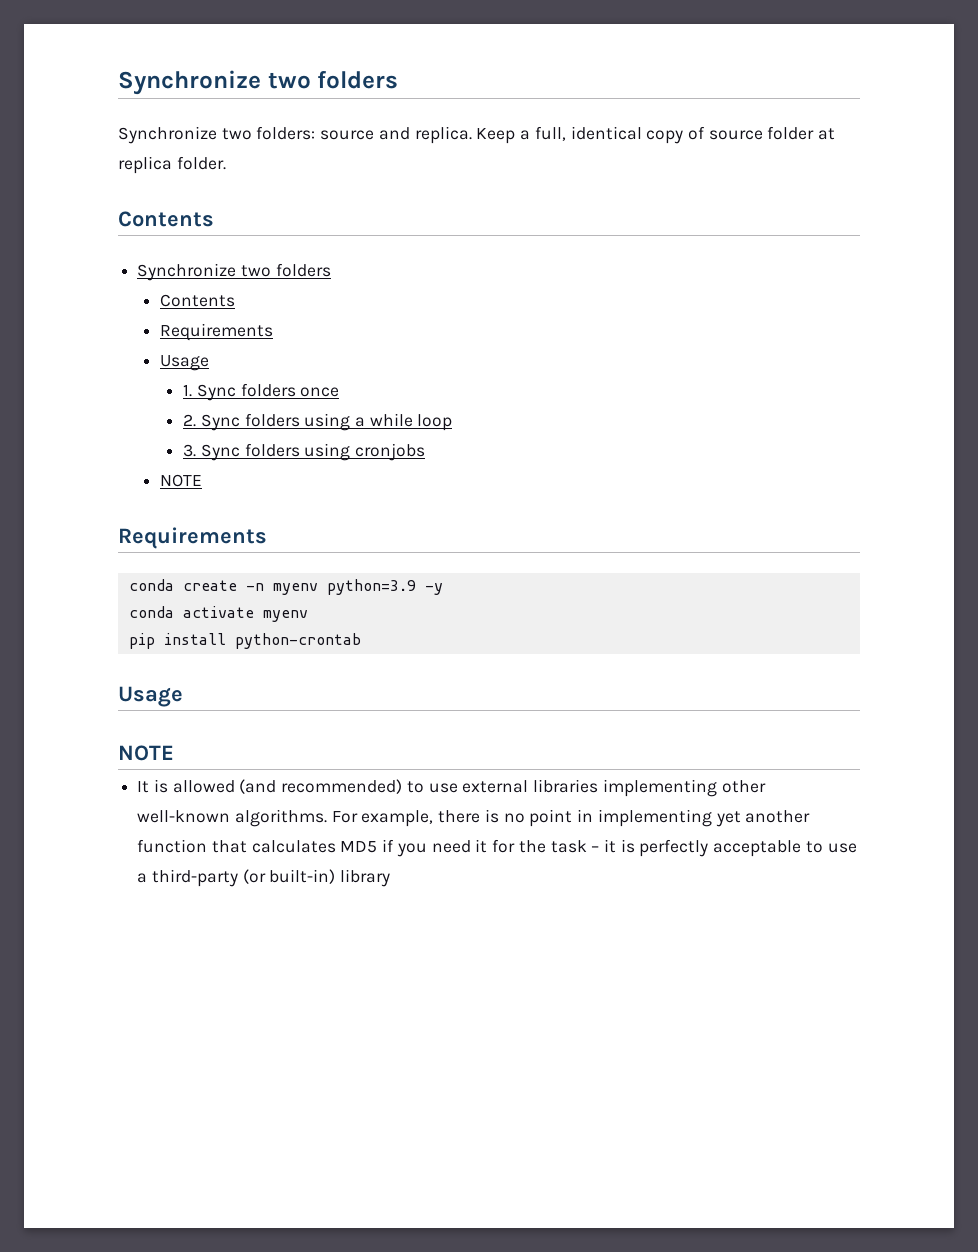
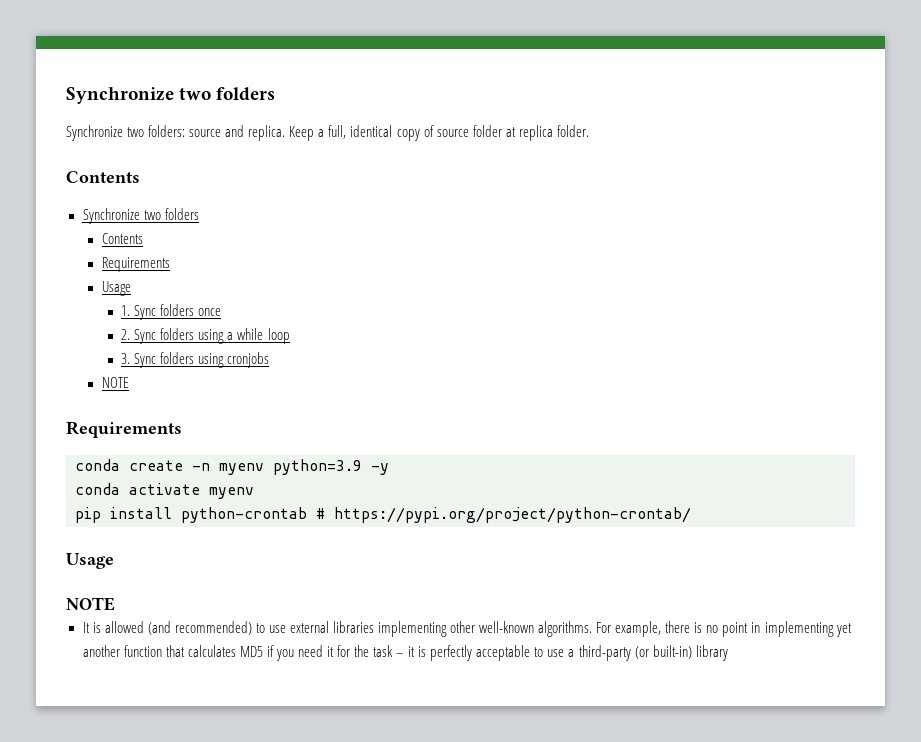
- pip install python-crontab
+ pip install python-crontab # https://pypi.org/project/python-crontab/

